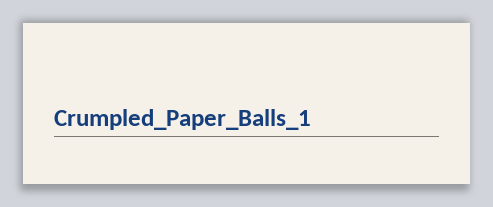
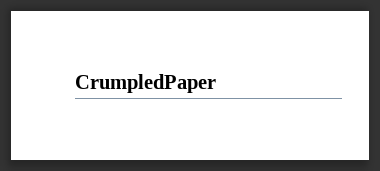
- Crumpled_Paper_Balls_1
+ CrumpledPaper

